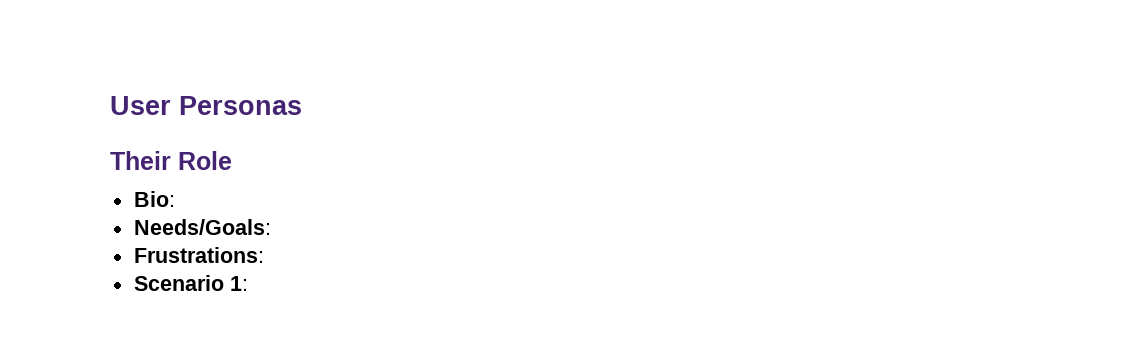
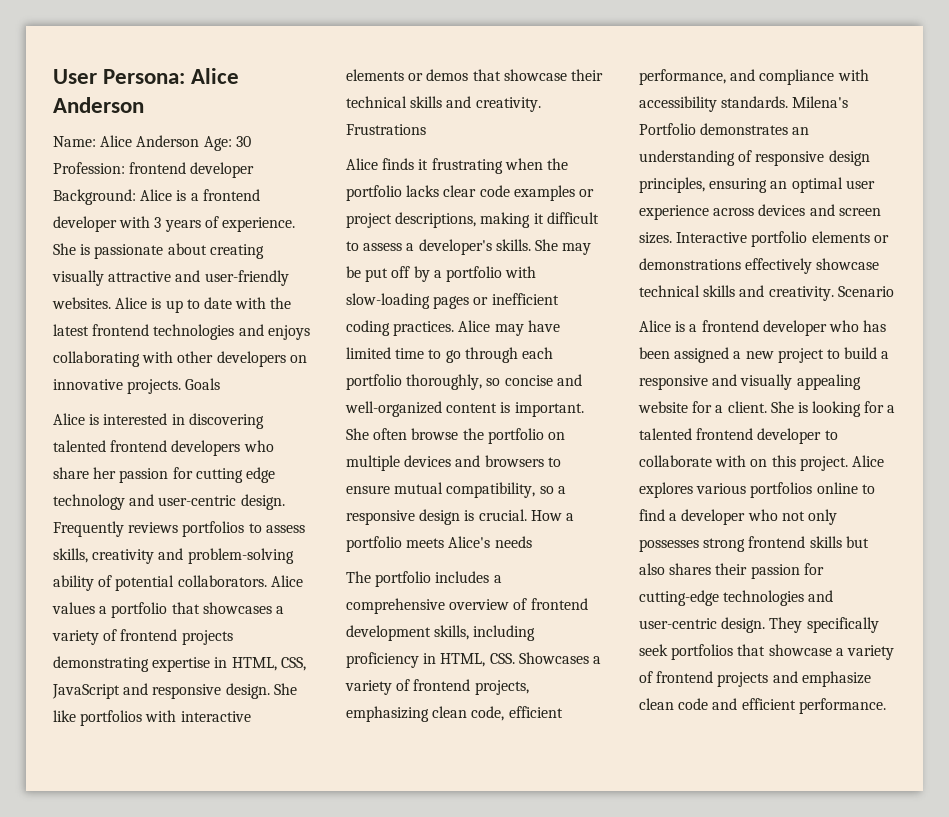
- User Personas
- Their Role
- Bio:
- Needs/Goals:
- Frustrations:
- Scenario 1:
+ User Persona: Alice Anderson
+ Name: Alice Anderson Age: 30 Profession: frontend developer Background: Alice is a frontend developer with 3 years of experience. She is passionate about creating visually attractive and user-friendly websites. Alice is up to date with the latest frontend technologies and enjoys collaborating with other developers on innovative projects. Goals
+ Alice is interested in discovering talented frontend developers who share her passion for cutting edge technology and user-centric design. Frequently reviews portfolios to assess skills, creativity and problem-solving ability of potential collaborators. Alice values a portfolio that showcases a variety of frontend projects demonstrating expertise in HTML, CSS, JavaScript and responsive design. She like portfolios with interactive elements or demos that showcase their technical skills and creativity. Frustrations
+ Alice finds it frustrating when the portfolio lacks clear code examples or project descriptions, making it difficult to assess a developer's skills. She may be put off by a portfolio with slow-loading pages or inefficient coding practices. Alice may have limited time to go through each portfolio thoroughly, so concise and well-organized content is important. She often browse the portfolio on multiple devices and browsers to ensure mutual compatibility, so a responsive design is crucial. How a portfolio meets Alice's needs
+ The portfolio includes a comprehensive overview of frontend development skills, including proficiency in HTML, CSS. Showcases a variety of frontend projects, emphasizing clean code, efficient performance, and compliance with accessibility standards. Milena's Portfolio demonstrates an understanding of responsive design principles, ensuring an optimal user experience across devices and screen sizes. Interactive portfolio elements or demonstrations effectively showcase technical skills and creativity. Scenario
+ Alice is a frontend developer who has been assigned a new project to build a responsive and visually appealing website for a client. She is looking for a talented frontend developer to collaborate with on this project. Alice explores various portfolios online to find a developer who not only possesses strong frontend skills but also shares their passion for cutting-edge technologies and user-centric design. They specifically seek portfolios that showcase a variety of frontend projects and emphasize clean code and efficient performance.

